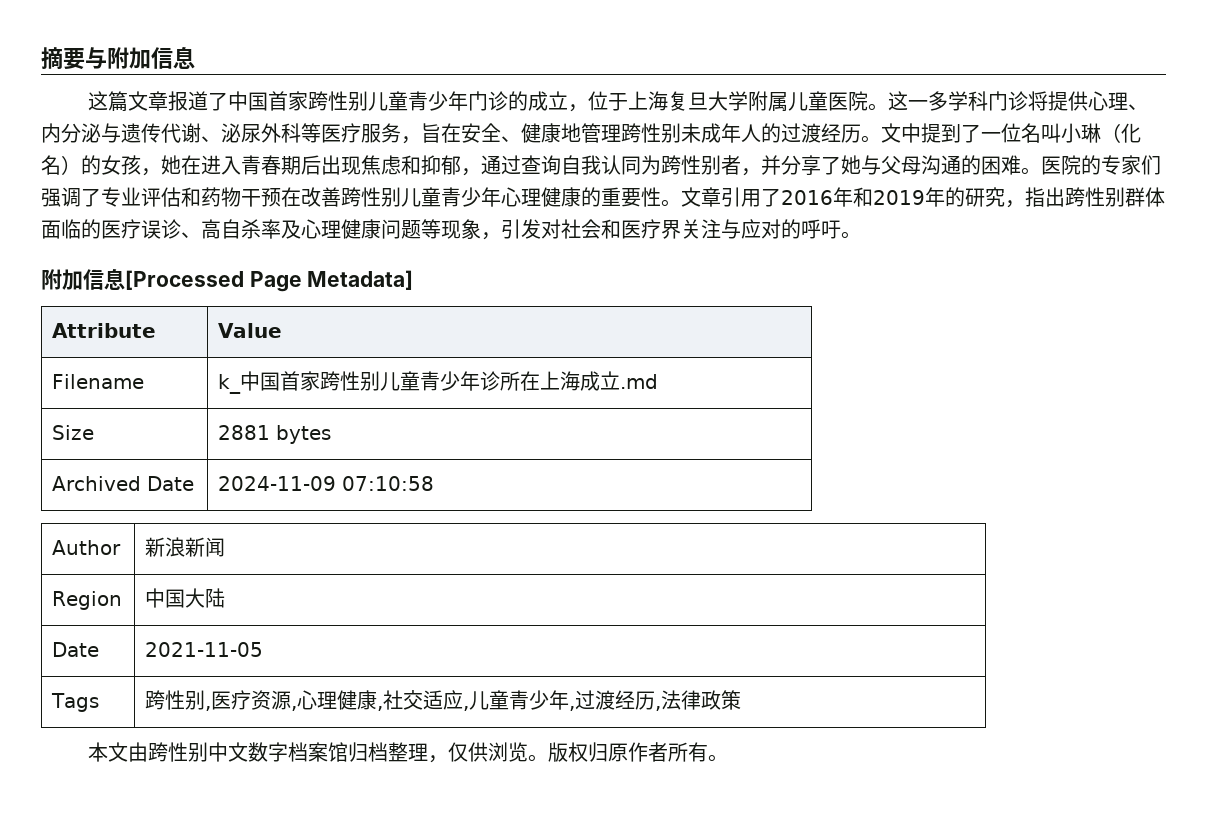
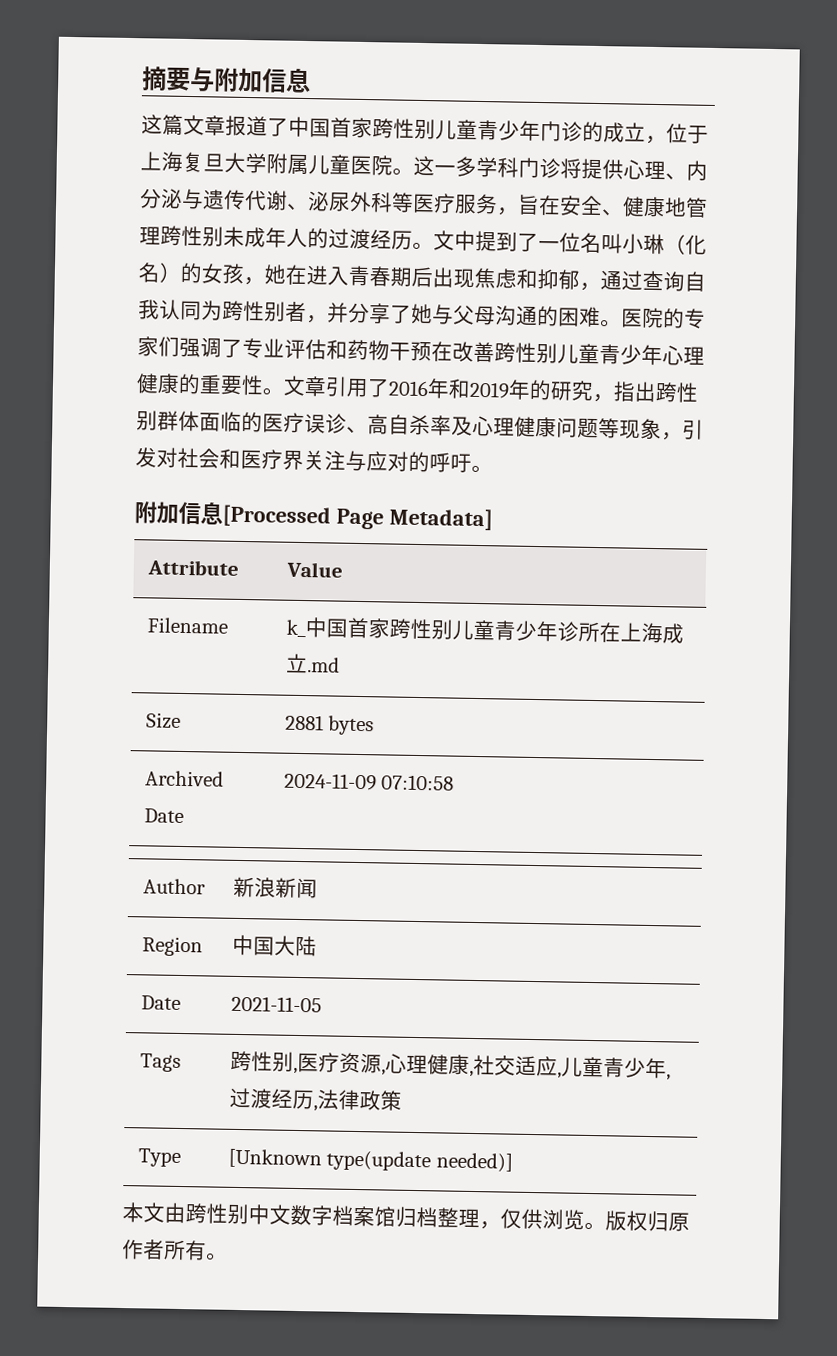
+ Type | [Unknown type(update needed)]

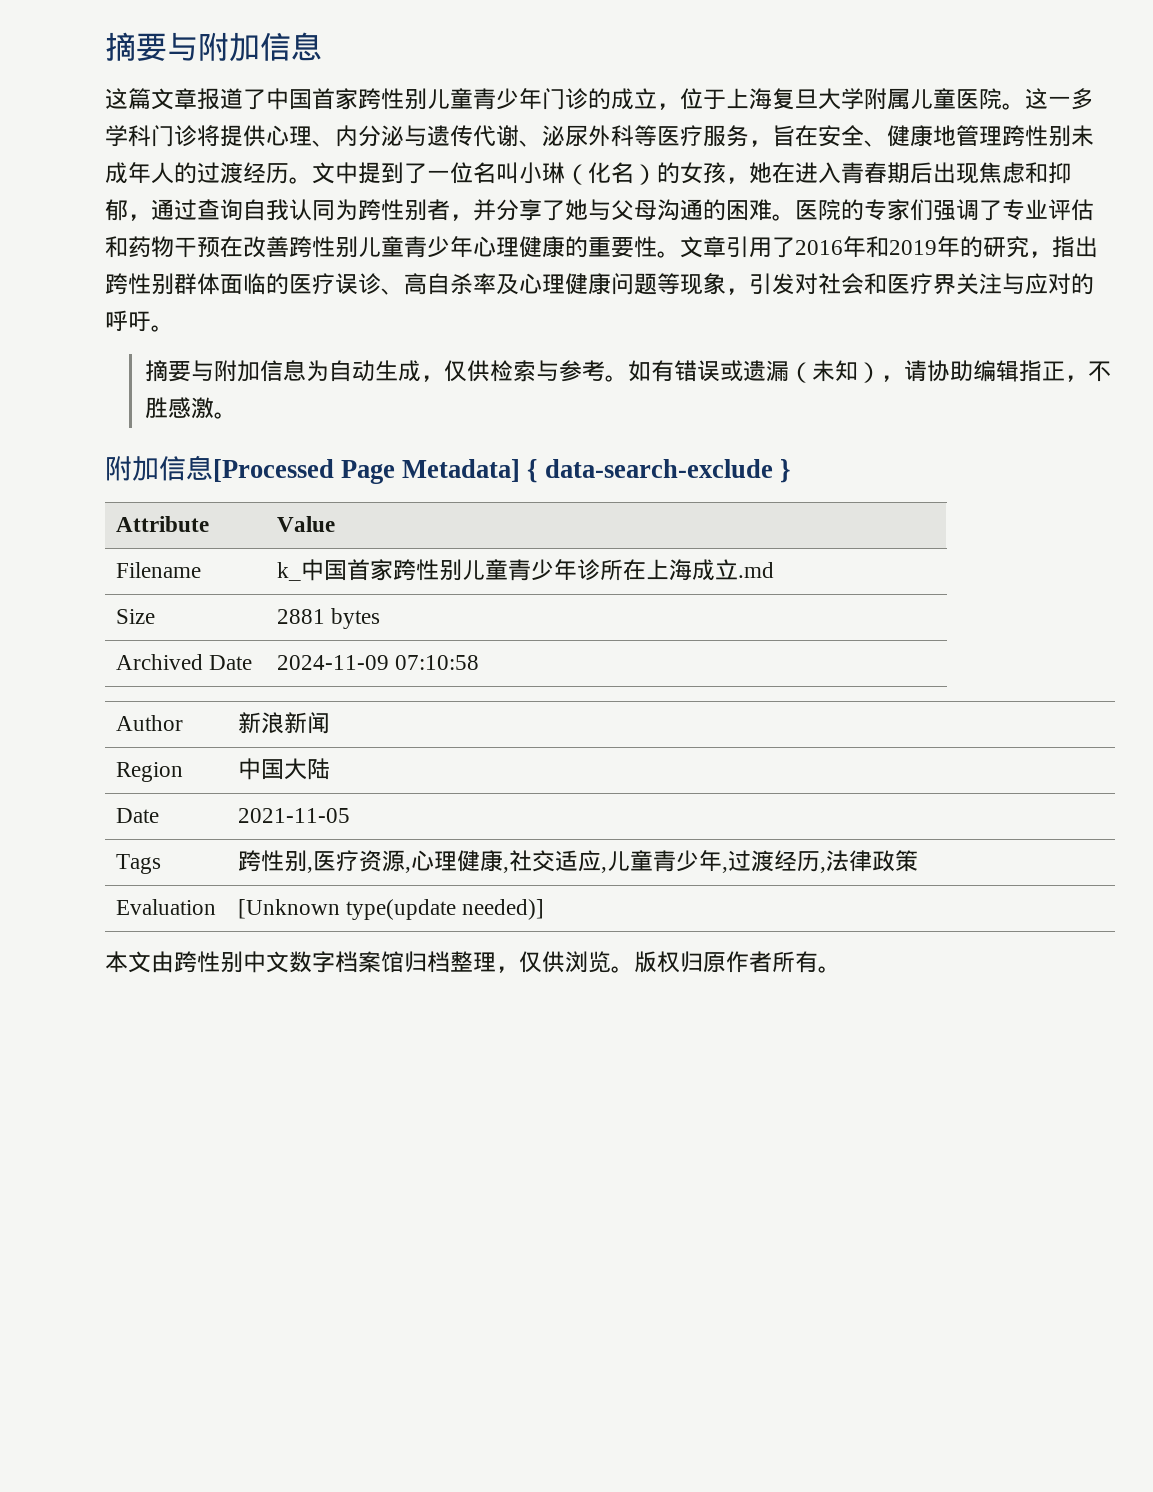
+ 摘要与附加信息为自动生成，仅供检索与参考。如有错误或遗漏（未知），请协助编辑指正，不胜感激。
- 附加信息[Processed Page Metadata]
+ 附加信息[Processed Page Metadata] { data-search-exclude }
- Type | [Unknown type(update needed)]
+ Evaluation | [Unknown type(update needed)]

